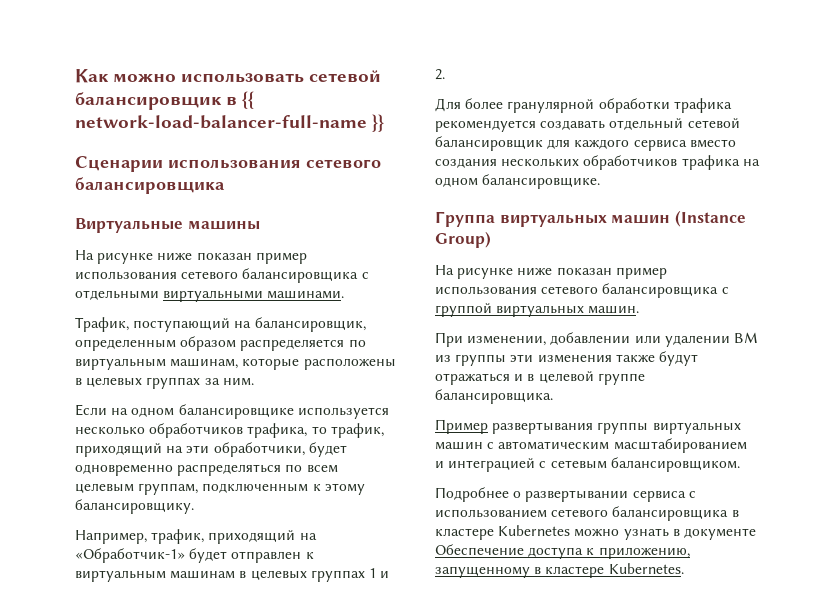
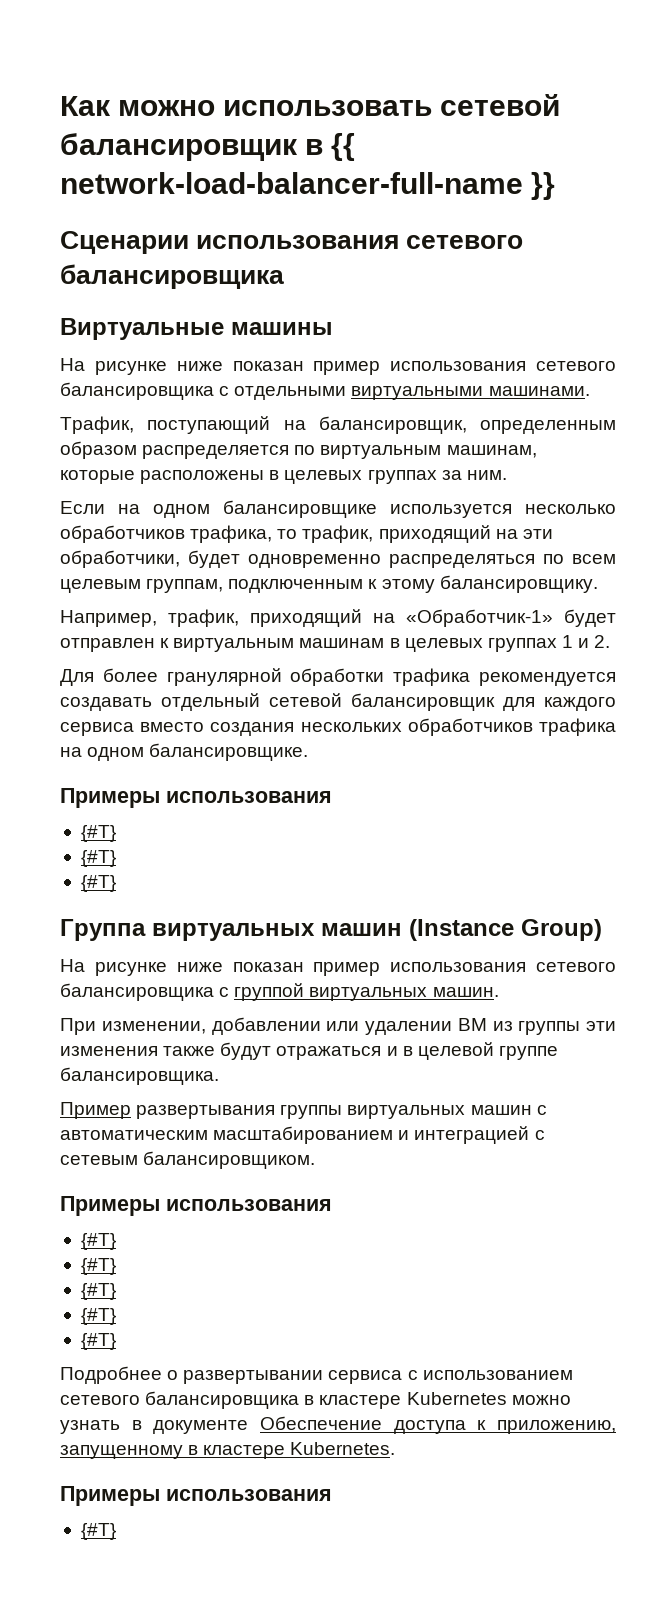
  Для более гранулярной обработки трафика рекомендуется создавать отдельный сетевой балансировщик для каждого сервиса вместо создания нескольких обработчиков трафика на одном балансировщике.
+ Примеры использования
+ {#T}
+ {#T}
+ {#T}
  Пример развертывания группы виртуальных машин с автоматическим масштабированием и интеграцией с сетевым балансировщиком.
+ Примеры использования
+ {#T}
+ {#T}
+ {#T}
+ {#T}
+ {#T}
  Подробнее о развертывании сервиса с использованием сетевого балансировщика в кластере Kubernetes можно узнать в документе Обеспечение доступа к приложению, запущенному в кластере Kubernetes.
+ Примеры использования
+ {#T}

